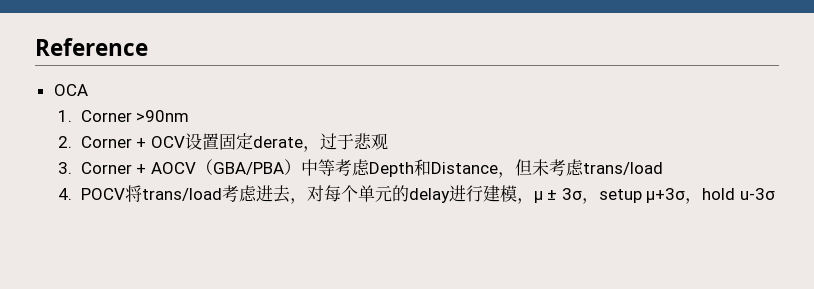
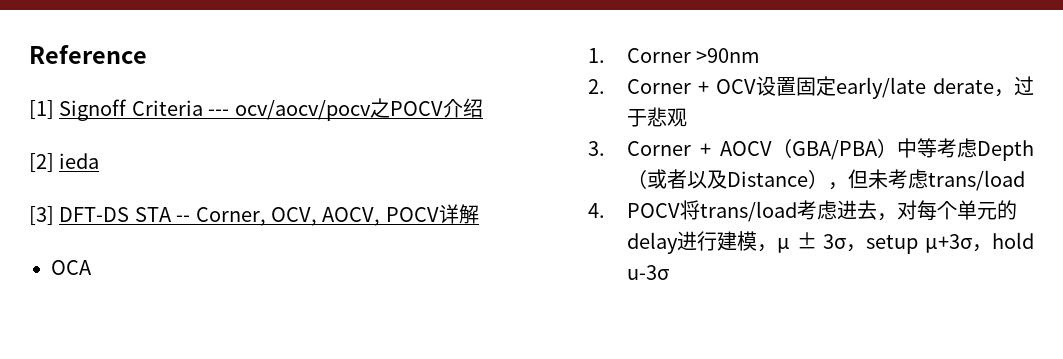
+ [1] Signoff Criteria --- ocv/aocv/pocv之POCV介绍
+ [2] ieda
+ [3] DFT-DS STA -- Corner, OCV, AOCV, POCV详解
- 2. Corner + OCV设置固定derate，过于悲观
+ 2. Corner + OCV设置固定early/late derate，过于悲观
- 3. Corner + AOCV（GBA/PBA）中等考虑Depth和Distance，但未考虑trans/load
+ 3. Corner + AOCV（GBA/PBA）中等考虑Depth（或者以及Distance），但未考虑trans/load

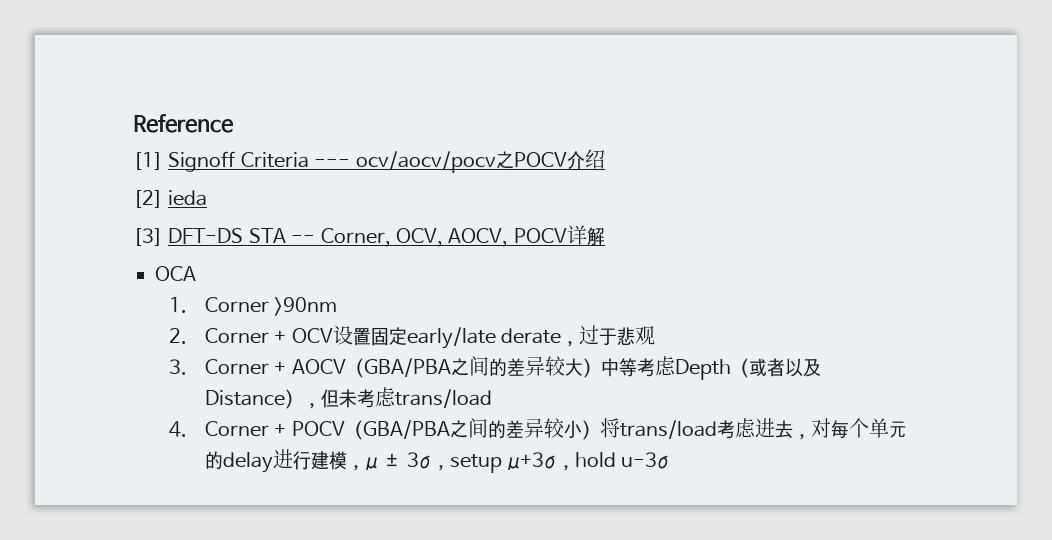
- 3. Corner + AOCV（GBA/PBA）中等考虑Depth（或者以及Distance），但未考虑trans/load
+ 3. Corner + AOCV（GBA/PBA之间的差异较大）中等考虑Depth（或者以及Distance），但未考虑trans/load
- 4. POCV将trans/load考虑进去，对每个单元的delay进行建模，μ ± 3σ，setup μ+3σ，hold u-3σ
+ 4. Corner + POCV（GBA/PBA之间的差异较小）将trans/load考虑进去，对每个单元的delay进行建模，μ ± 3σ，setup μ+3σ，hold u-3σ

